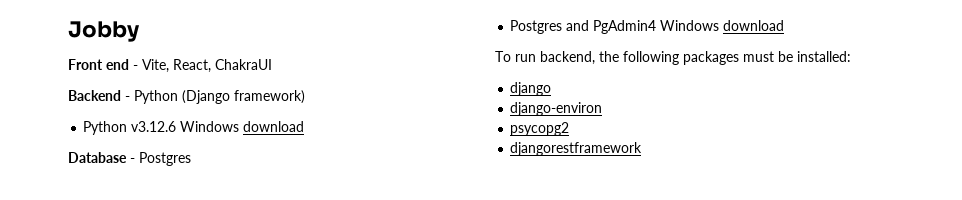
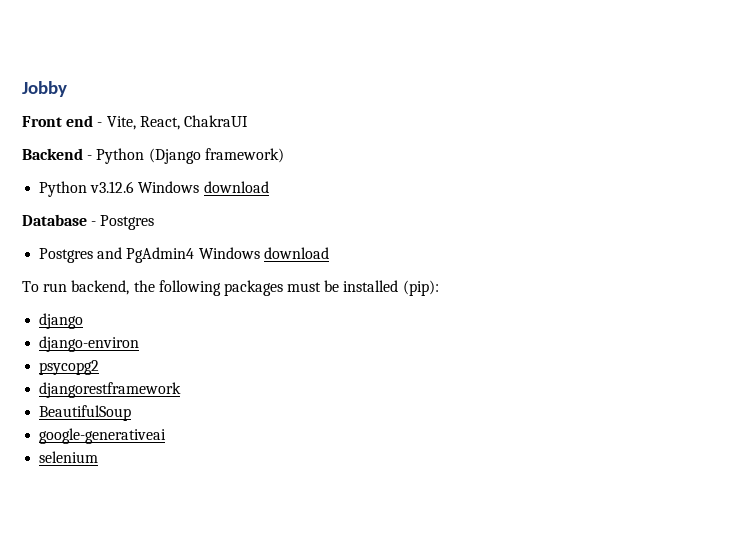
- To run backend, the following packages must be installed:
+ To run backend, the following packages must be installed (pip):
+ BeautifulSoup
+ google-generativeai
+ selenium

